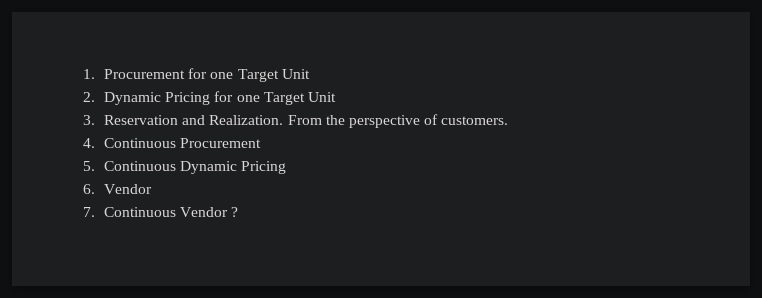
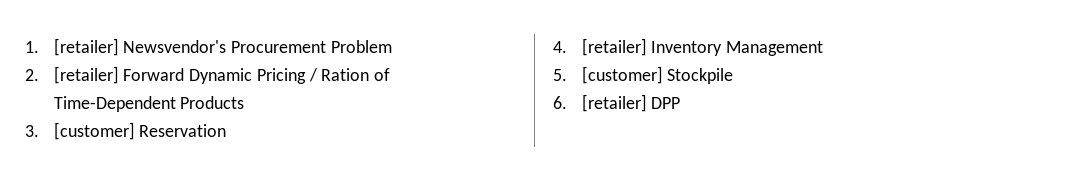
- 1. Procurement for one Target Unit
- 2. Dynamic Pricing for one Target Unit
+ 1. [retailer] Newsvendor's Procurement Problem
+ 2. [retailer] Forward Dynamic Pricing / Ration of Time-Dependent Products
- 3. Reservation and Realization. From the perspective of customers.
- 4. Continuous Procurement
- 5. Continuous Dynamic Pricing
- 6. Vendor
- 7. Continuous Vendor ?
+ 3. [customer] Reservation
+ 4. [retailer] Inventory Management
+ 5. [customer] Stockpile
+ 6. [retailer] DPP

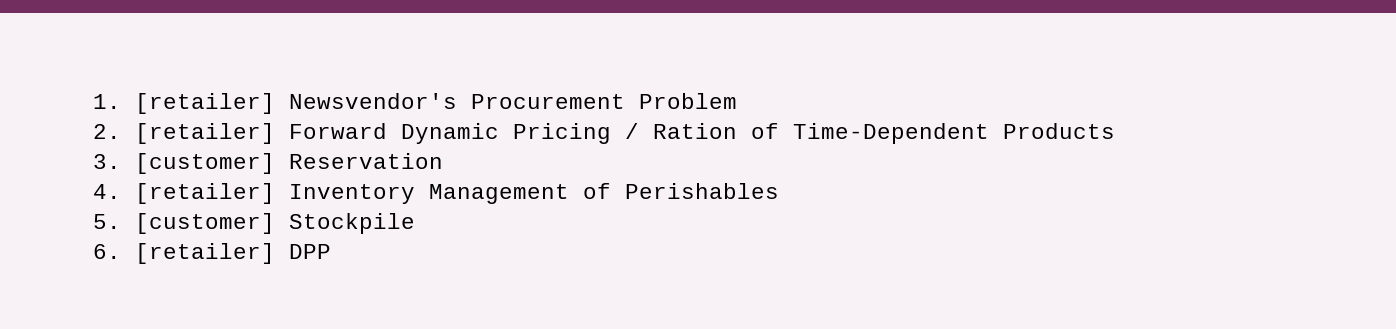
- 4. [retailer] Inventory Management
+ 4. [retailer] Inventory Management of Perishables

